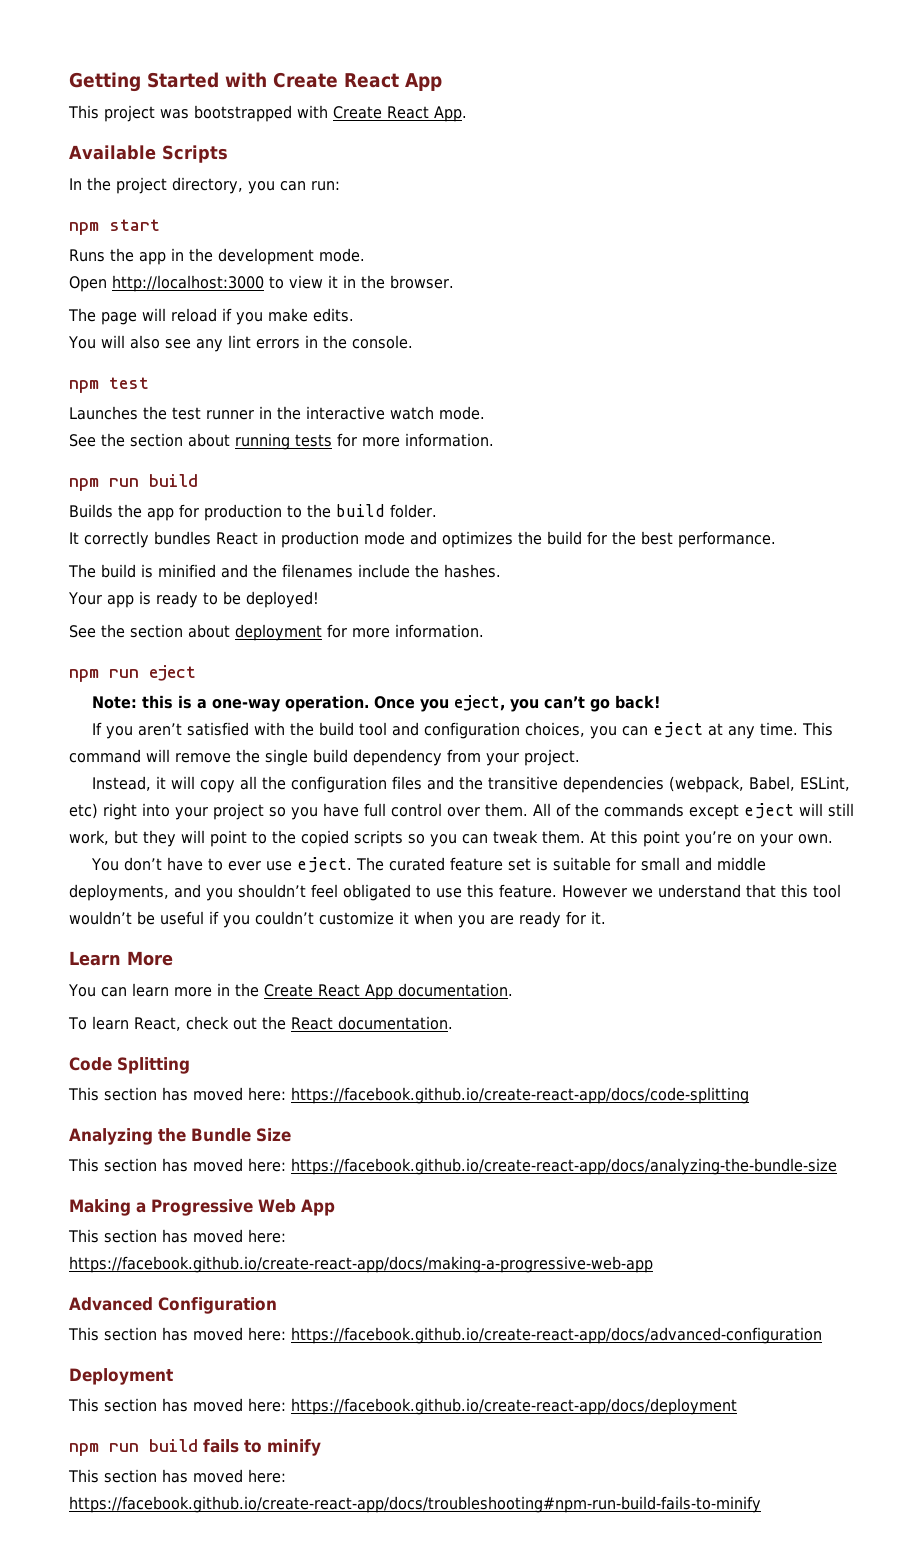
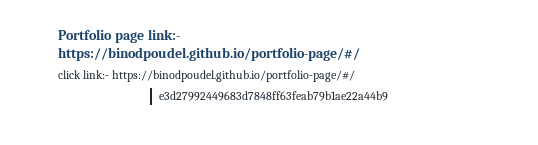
- Getting Started with Create React App
- This project was bootstrapped with Create React App.
- Available Scripts
- In the project directory, you can run:
- npm start
- Runs the app in the development mode.
- Open http://localhost:3000 to view it in the browser.
- The page will reload if you make edits.
- You will also see any lint errors in the console.
- npm test
- Launches the test runner in the interactive watch mode.
- See the section about running tests for more information.
- npm run build
- Builds the app for production to the build folder.
- It correctly bundles React in production mode and optimizes the build for the best performance.
- The build is minified and the filenames include the hashes.
- Your app is ready to be deployed!
- See the section about deployment for more information.
- npm run eject
- Note: this is a one-way operation. Once you eject, you can’t go back!
- If you aren’t satisfied with the build tool and configuration choices, you can eject at any time. This command will remove the single build dependency from your project.
- Instead, it will copy all the configuration files and the transitive dependencies (webpack, Babel, ESLint, etc) right into your project so you have full control over them. All of the commands except eject will still work, but they will point to the copied scripts so you can tweak them. At this point you’re on your own.
- You don’t have to ever use eject. The curated feature set is suitable for small and middle deployments, and you shouldn’t feel obligated to use this feature. However we understand that this tool wouldn’t be useful if you couldn’t customize it when you are ready for it.
- Learn More
- You can learn more in the Create React App documentation.
- To learn React, check out the React documentation.
- Code Splitting
- This section has moved here: https://facebook.github.io/create-react-app/docs/code-splitting
- Analyzing the Bundle Size
- This section has moved here: https://facebook.github.io/create-react-app/docs/analyzing-the-bundle-size
- Making a Progressive Web App
- This section has moved here: https://facebook.github.io/create-react-app/docs/making-a-progressive-web-app
- Advanced Configuration
- This section has moved here: https://facebook.github.io/create-react-app/docs/advanced-configuration
- Deployment
- This section has moved here: https://facebook.github.io/create-react-app/docs/deployment
- npm run build fails to minify
- This section has moved here: https://facebook.github.io/create-react-app/docs/troubleshooting#npm-run-build-fails-to-minify
+ Portfolio page link:- https://binodpoudel.github.io/portfolio-page/#/
+ click link:- https://binodpoudel.github.io/portfolio-page/#/
+ e3d27992449683d7848ff63feab79b1ae22a44b9

